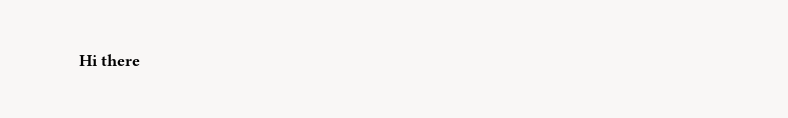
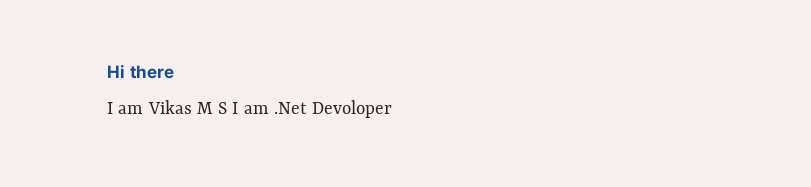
+ I am Vikas M S I am .Net Devoloper

